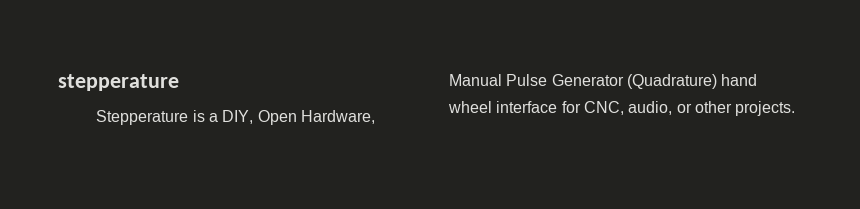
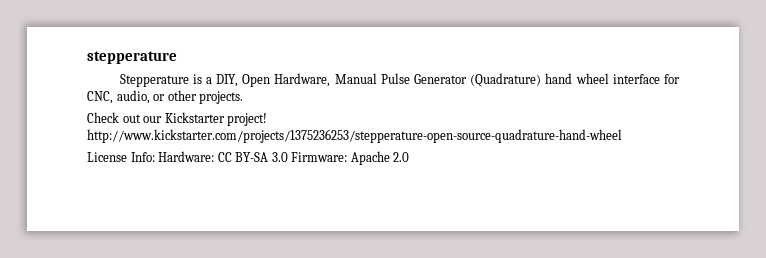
+ Check out our Kickstarter project! http://www.kickstarter.com/projects/1375236253/stepperature-open-source-quadrature-hand-wheel
+ License Info: Hardware: CC BY-SA 3.0 Firmware: Apache 2.0

